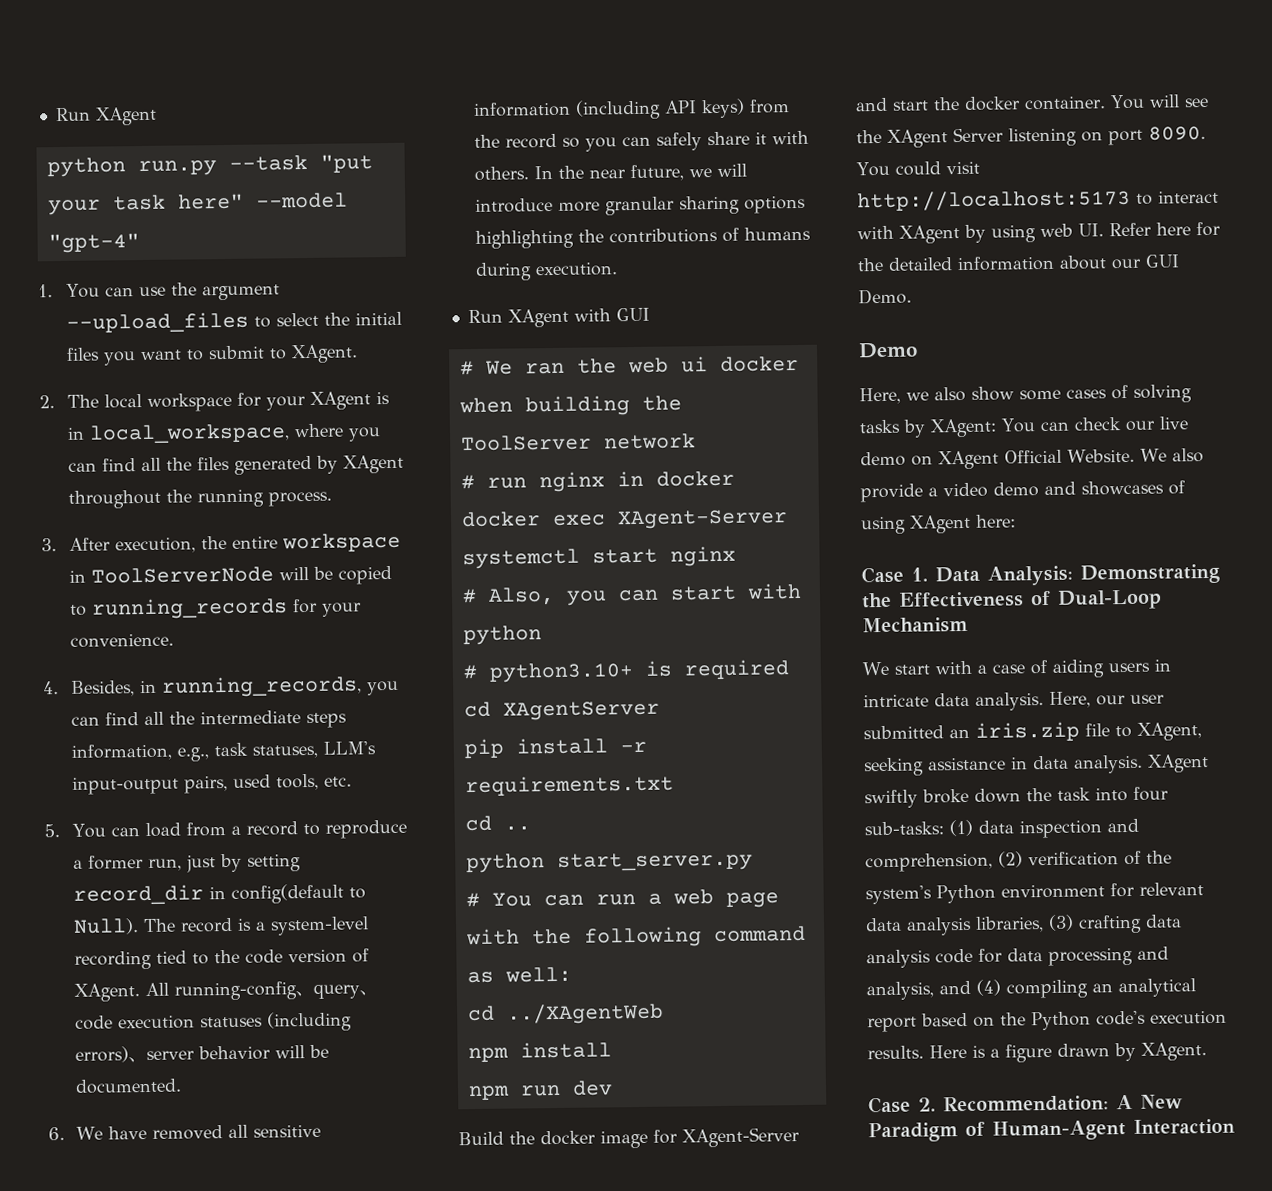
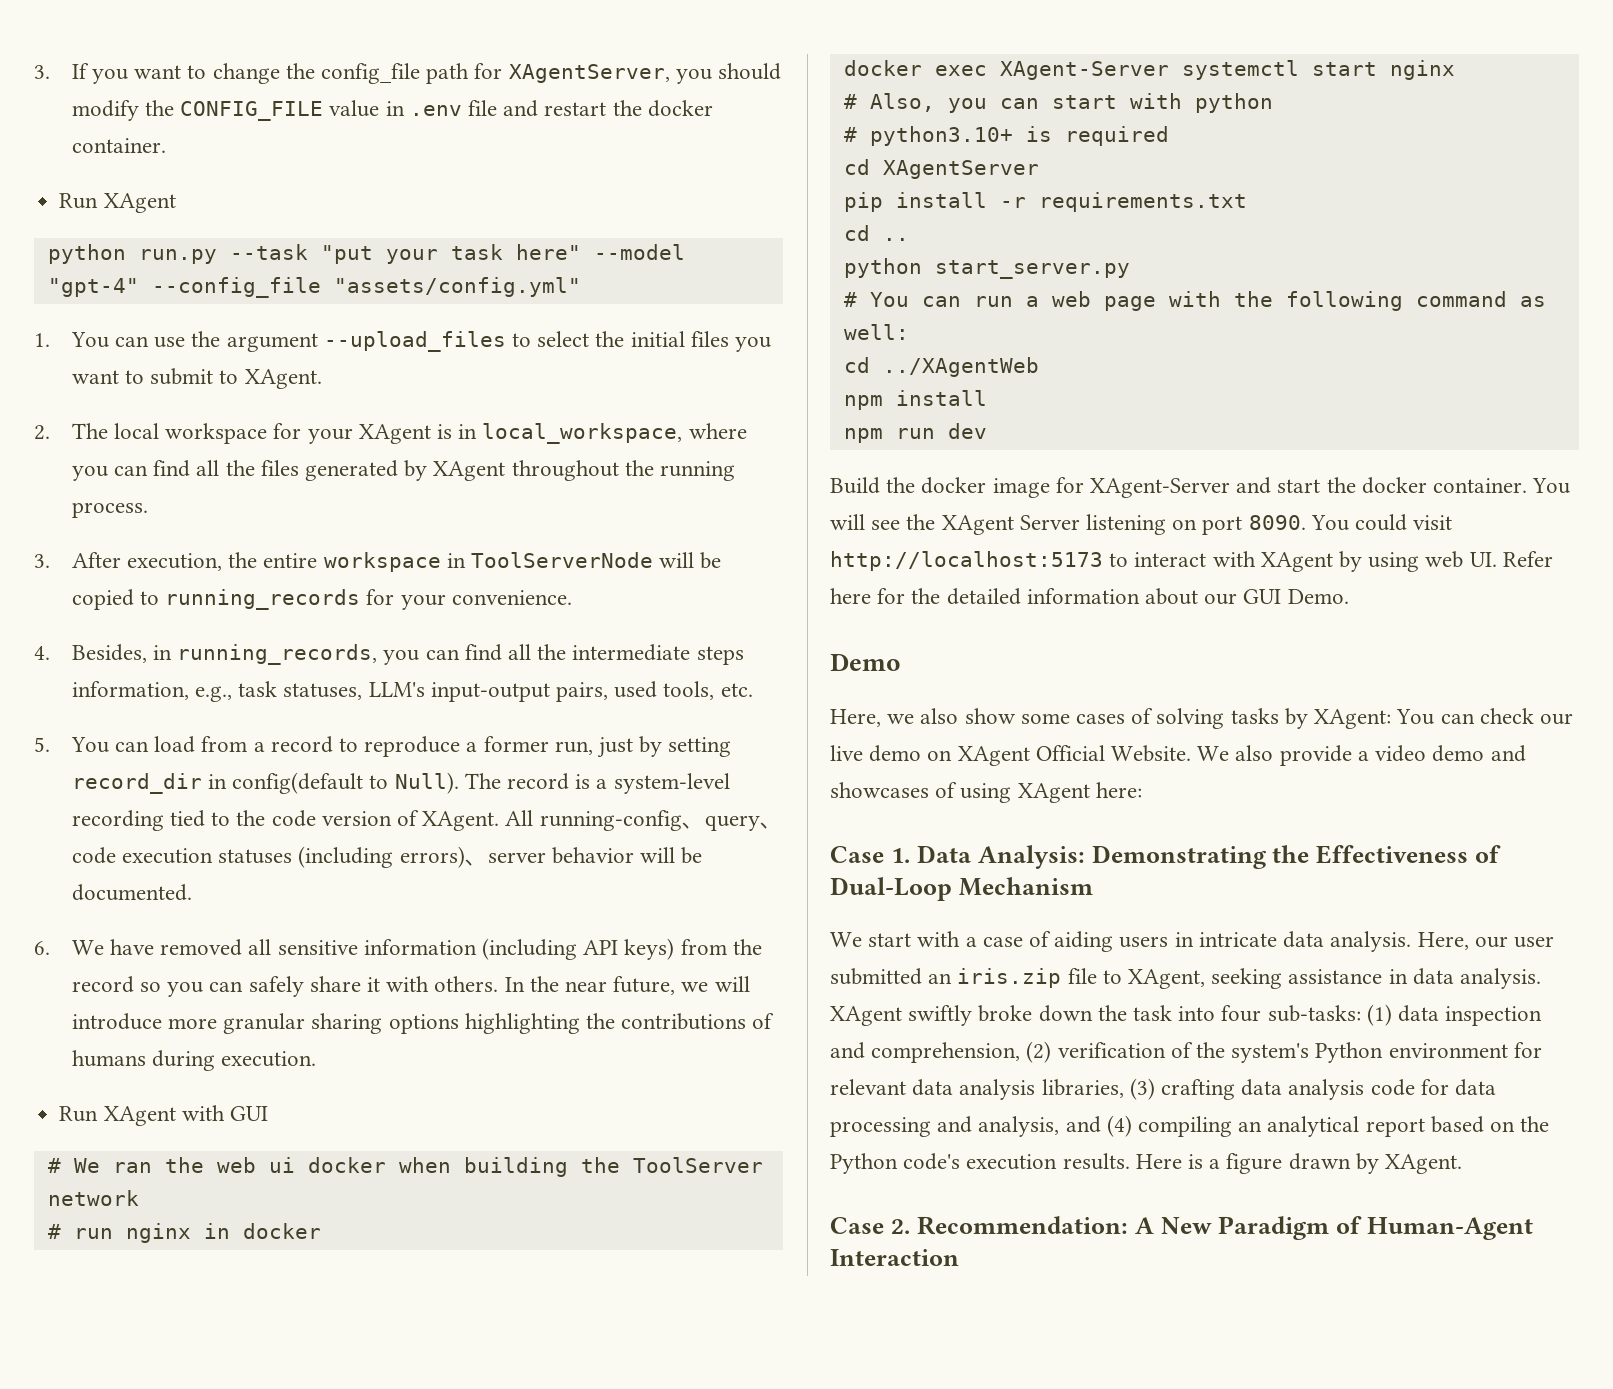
+ 3. If you want to change the config_file path for XAgentServer, you should modify the CONFIG_FILE value in .env file and restart the docker container.
- python run.py --task "put your task here" --model "gpt-4"
+ python run.py --task "put your task here" --model "gpt-4" --config_file "assets/config.yml"

